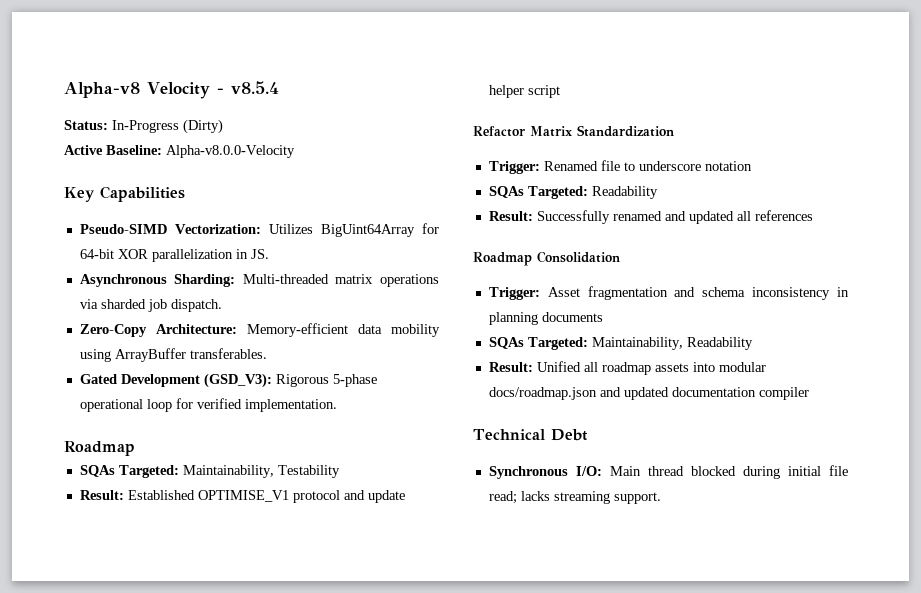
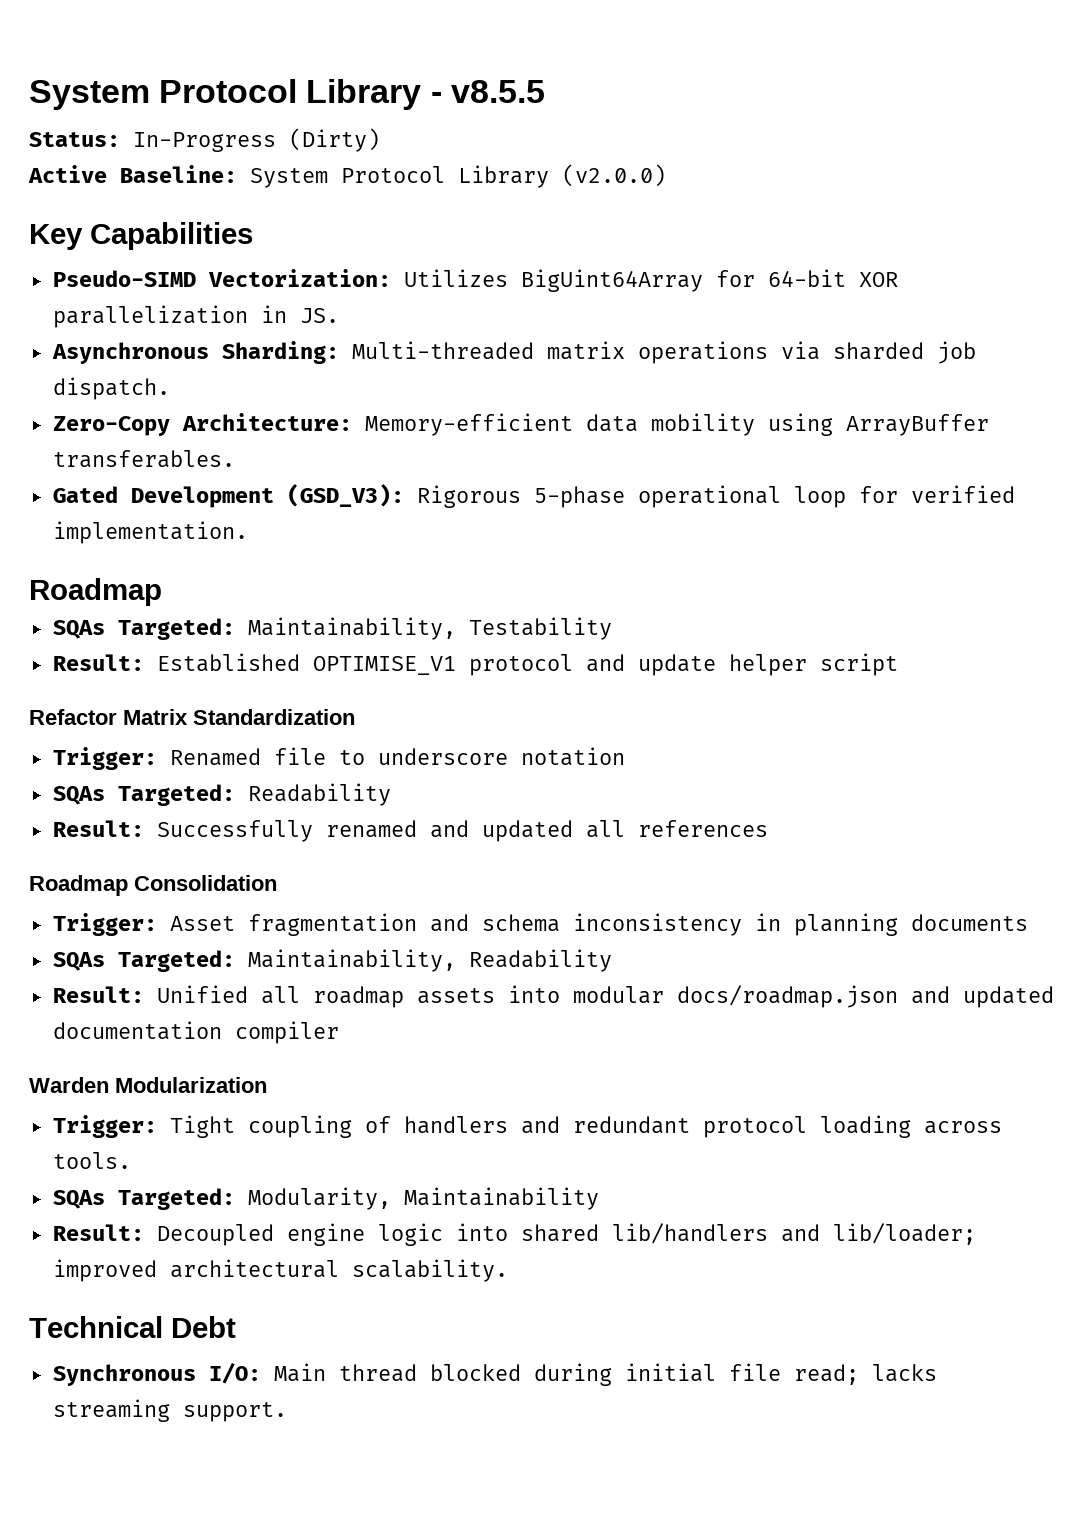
- Alpha-v8 Velocity - v8.5.4
+ System Protocol Library - v8.5.5
- Active Baseline: Alpha-v8.0.0-Velocity
+ Active Baseline: System Protocol Library (v2.0.0)
+ Warden Modularization
+ Trigger: Tight coupling of handlers and redundant protocol loading across tools.
+ SQAs Targeted: Modularity, Maintainability
+ Result: Decoupled engine logic into shared lib/handlers and lib/loader; improved architectural scalability.

